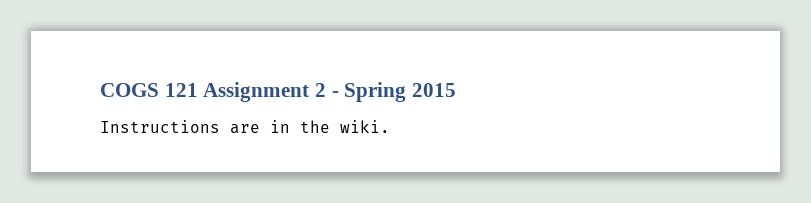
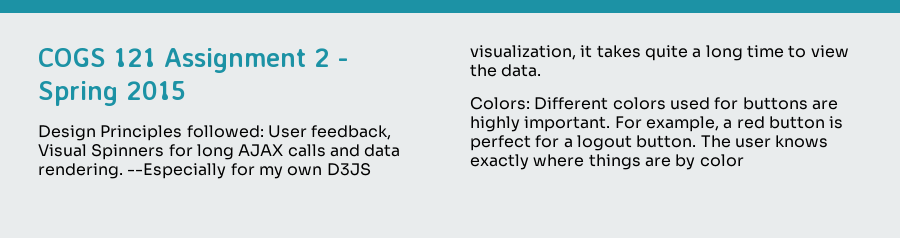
- Instructions are in the wiki.
+ Design Principles followed: User feedback, Visual Spinners for long AJAX calls and data rendering. --Especially for my own D3JS visualization, it takes quite a long time to view the data.
+ Colors: Different colors used for buttons are highly important. For example, a red button is perfect for a logout button. The user knows exactly where things are by color

